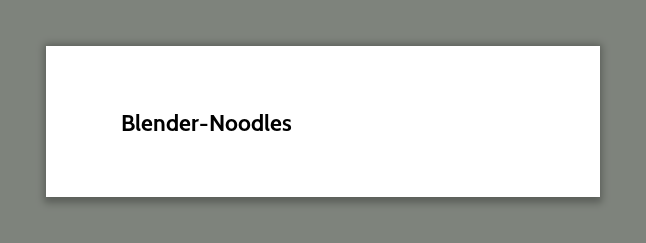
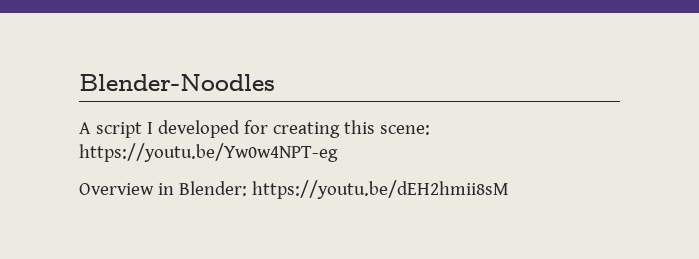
+ A script I developed for creating this scene: https://youtu.be/Yw0w4NPT-eg
+ Overview in Blender: https://youtu.be/dEH2hmii8sM

